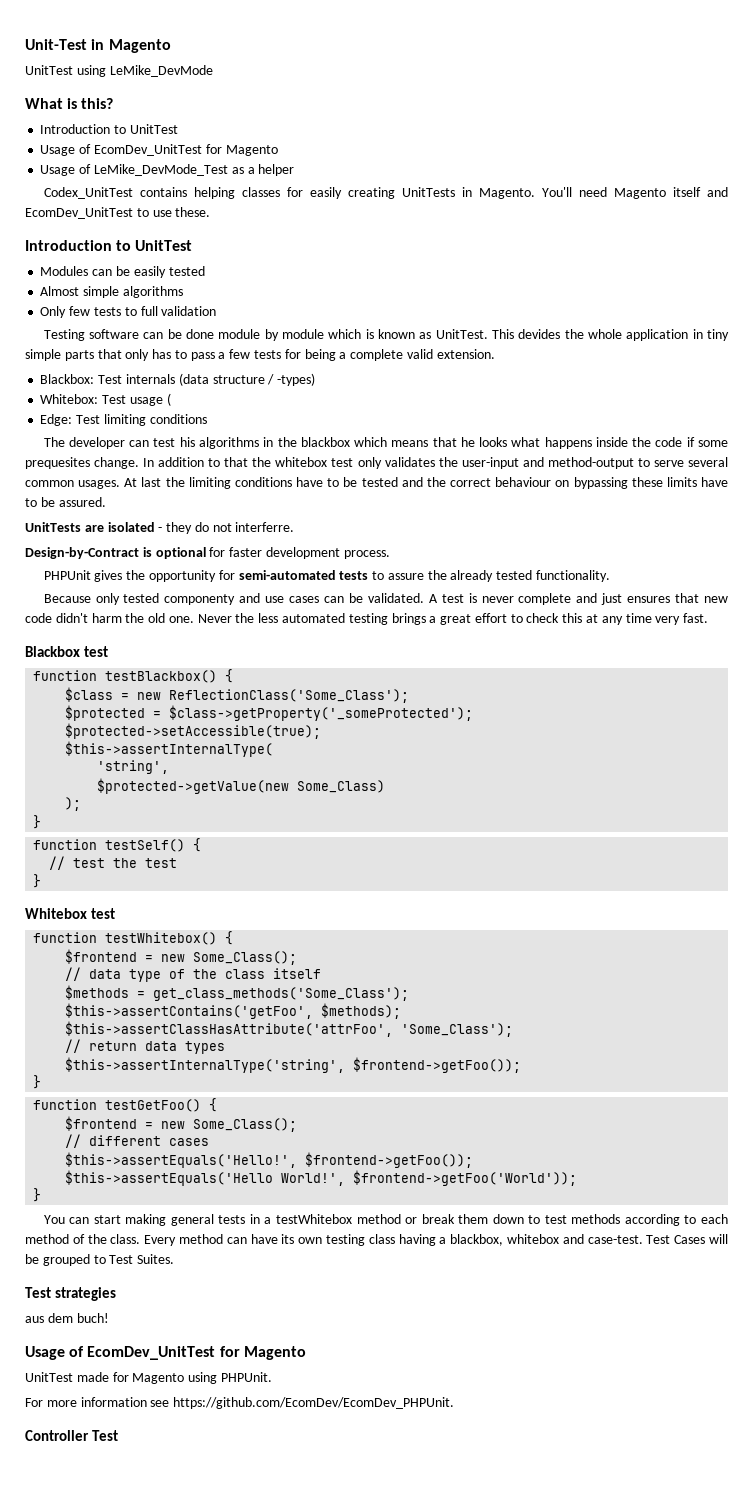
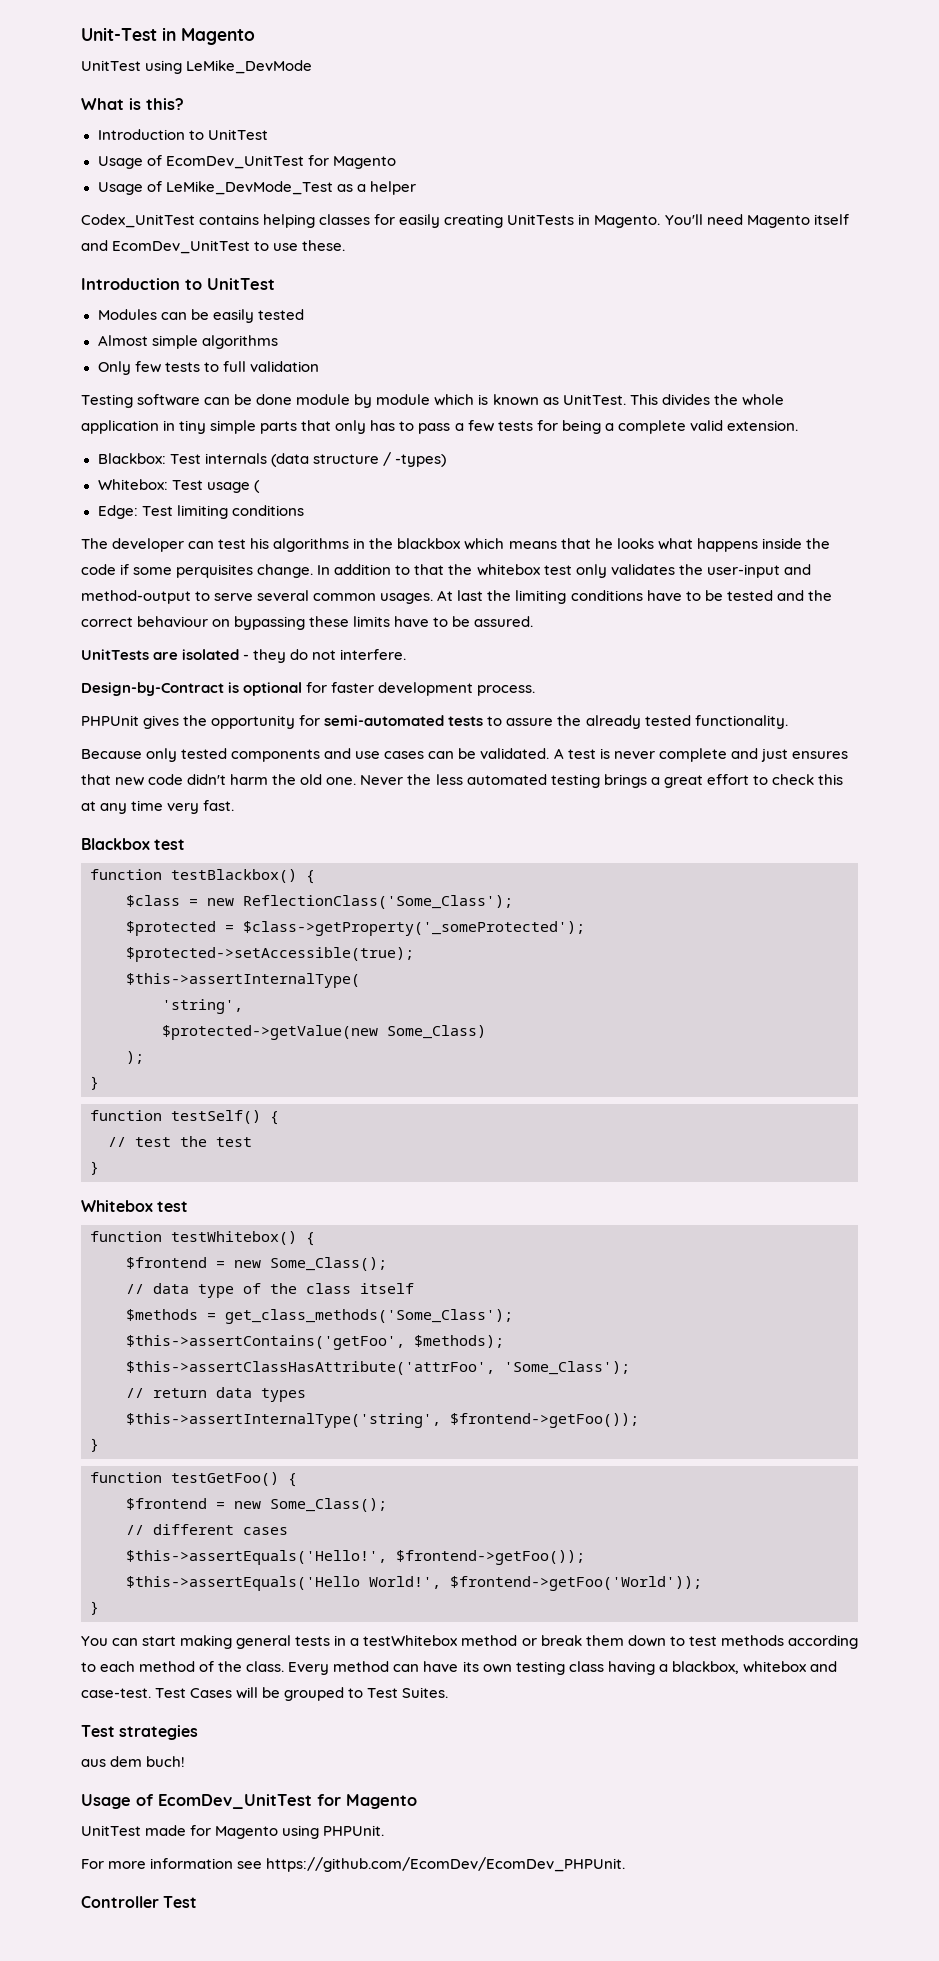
- This devides the whole application in tiny simple parts that only has to pass a few tests for being a complete valid extension.
+ This divides the whole application in tiny simple parts that only has to pass a few tests for being a complete valid extension.
- The developer can test his algorithms in the blackbox which means that he looks what happens inside the code if some prequesites change.
+ The developer can test his algorithms in the blackbox which means that he looks what happens inside the code if some perquisites change.
- UnitTests are isolated - they do not interferre.
+ UnitTests are isolated - they do not interfere.
- Because only tested componenty and use cases can be validated.
+ Because only tested components and use cases can be validated.

